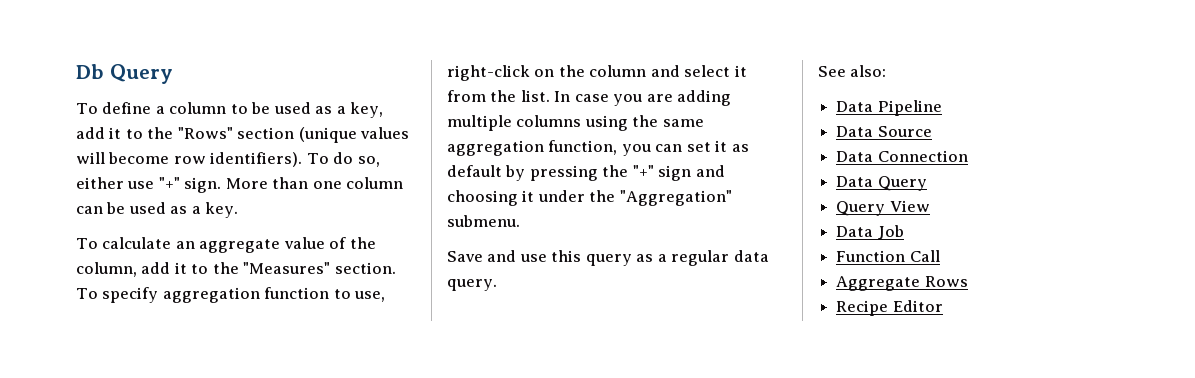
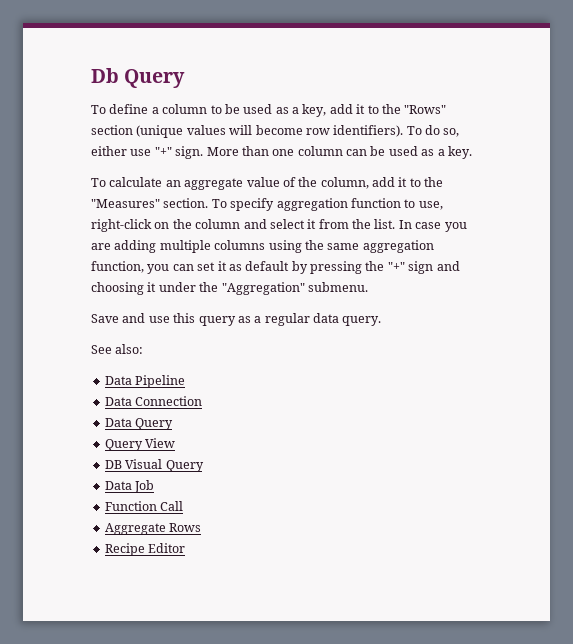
- Data Source
+ DB Visual Query

